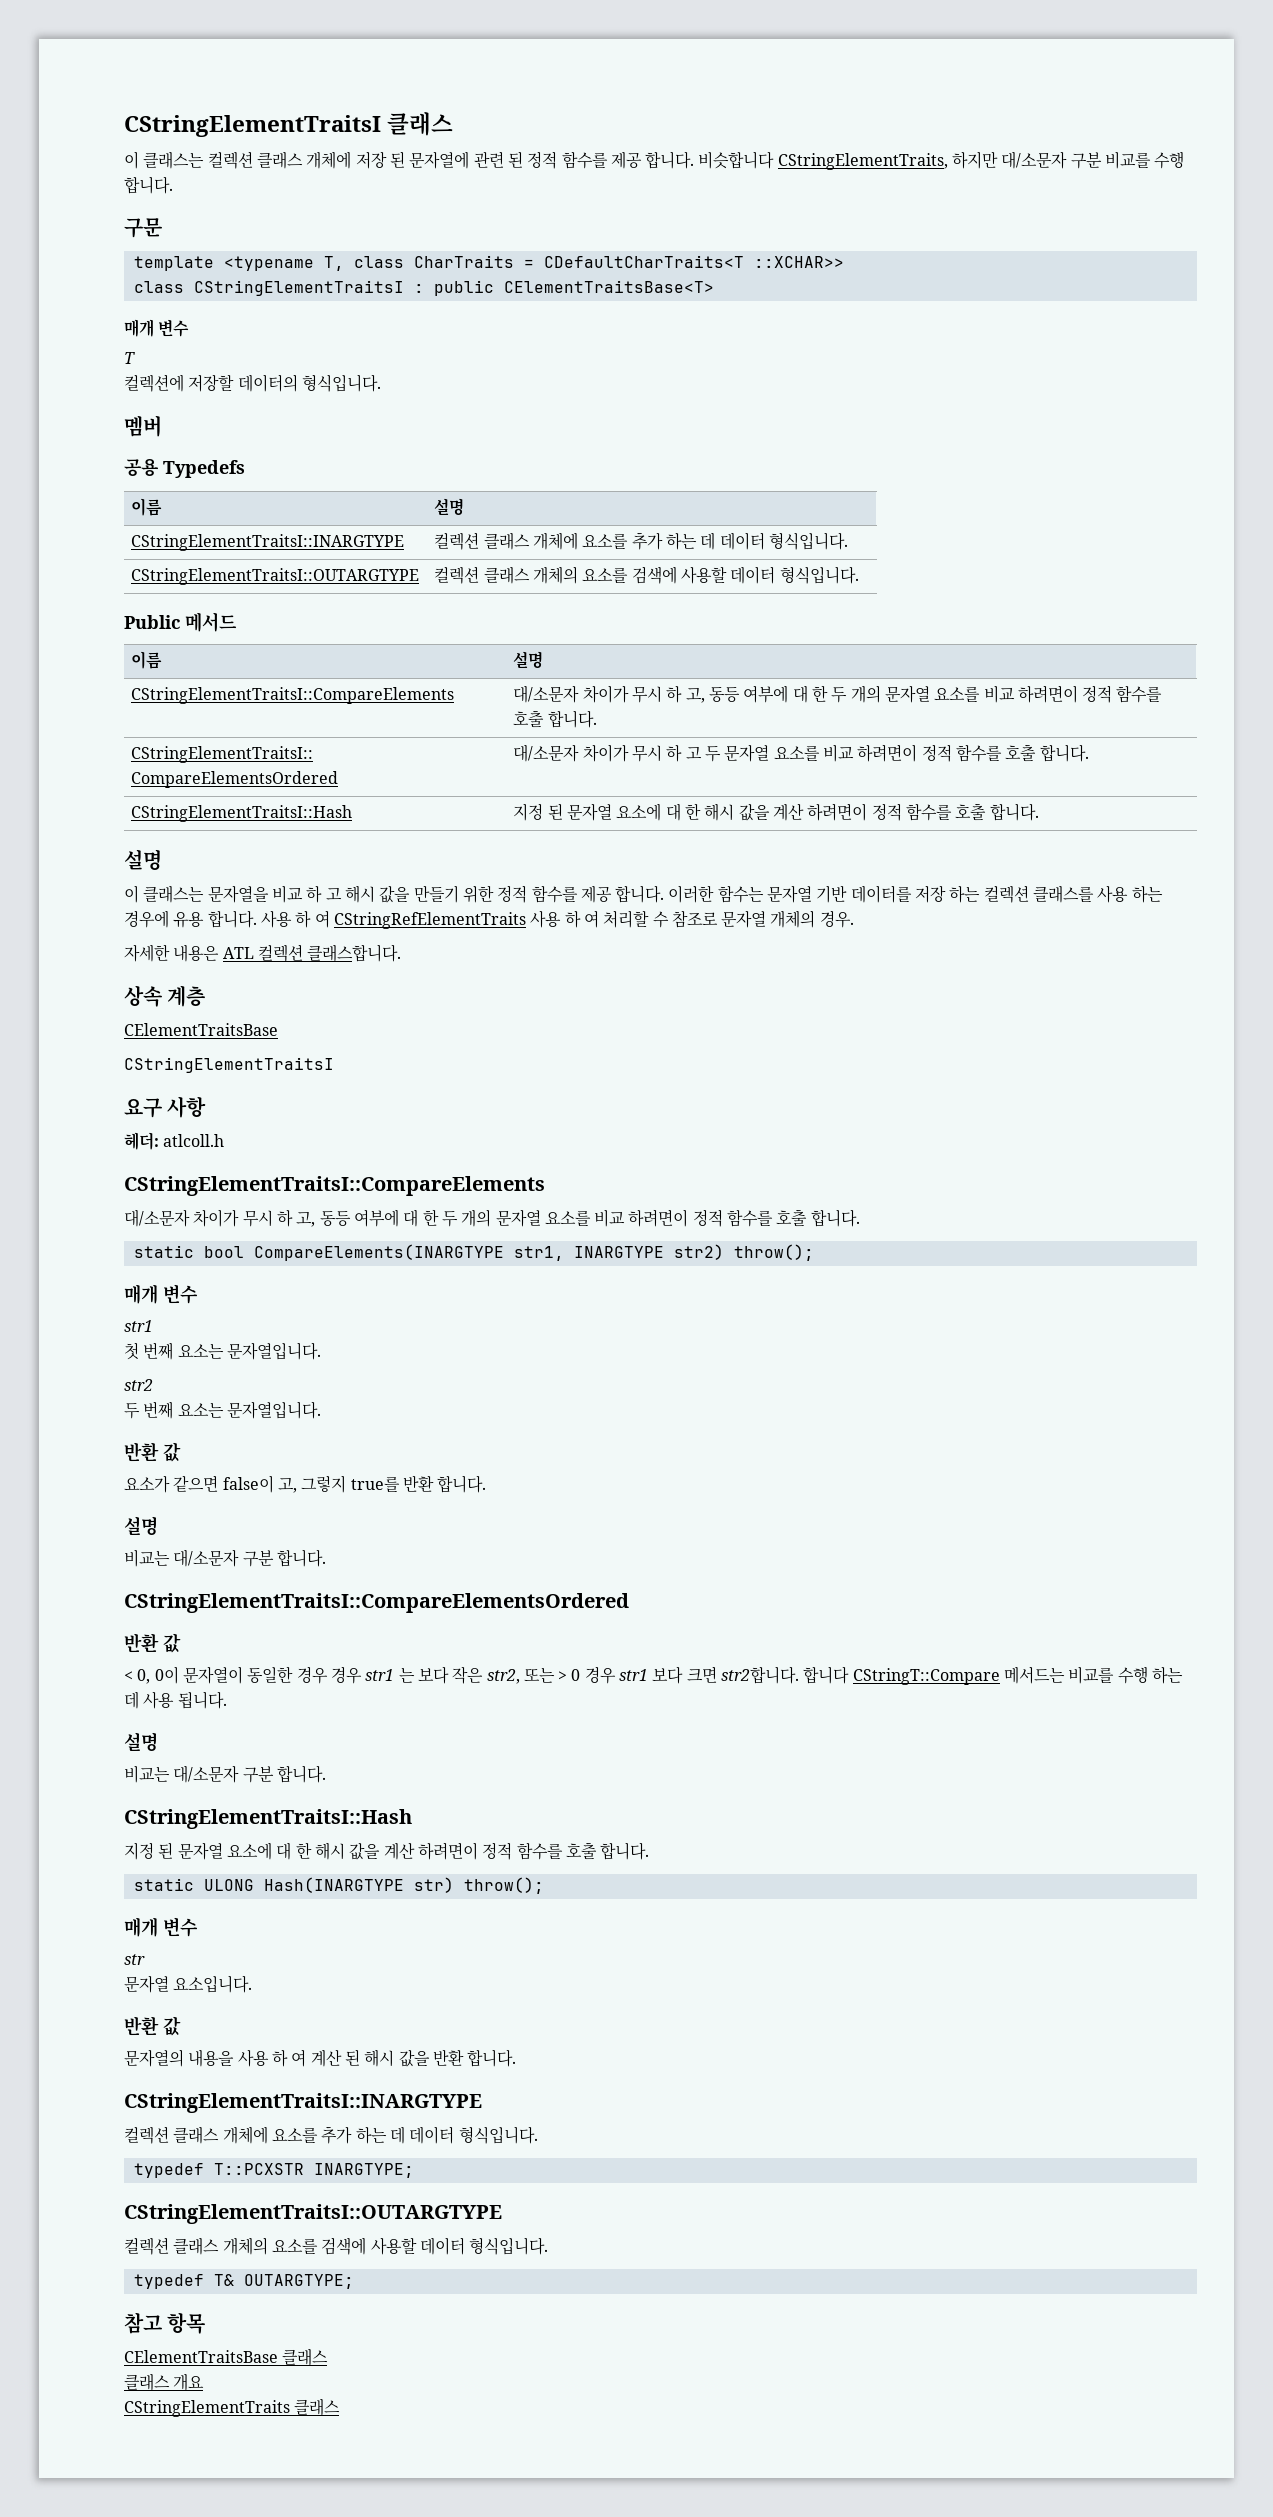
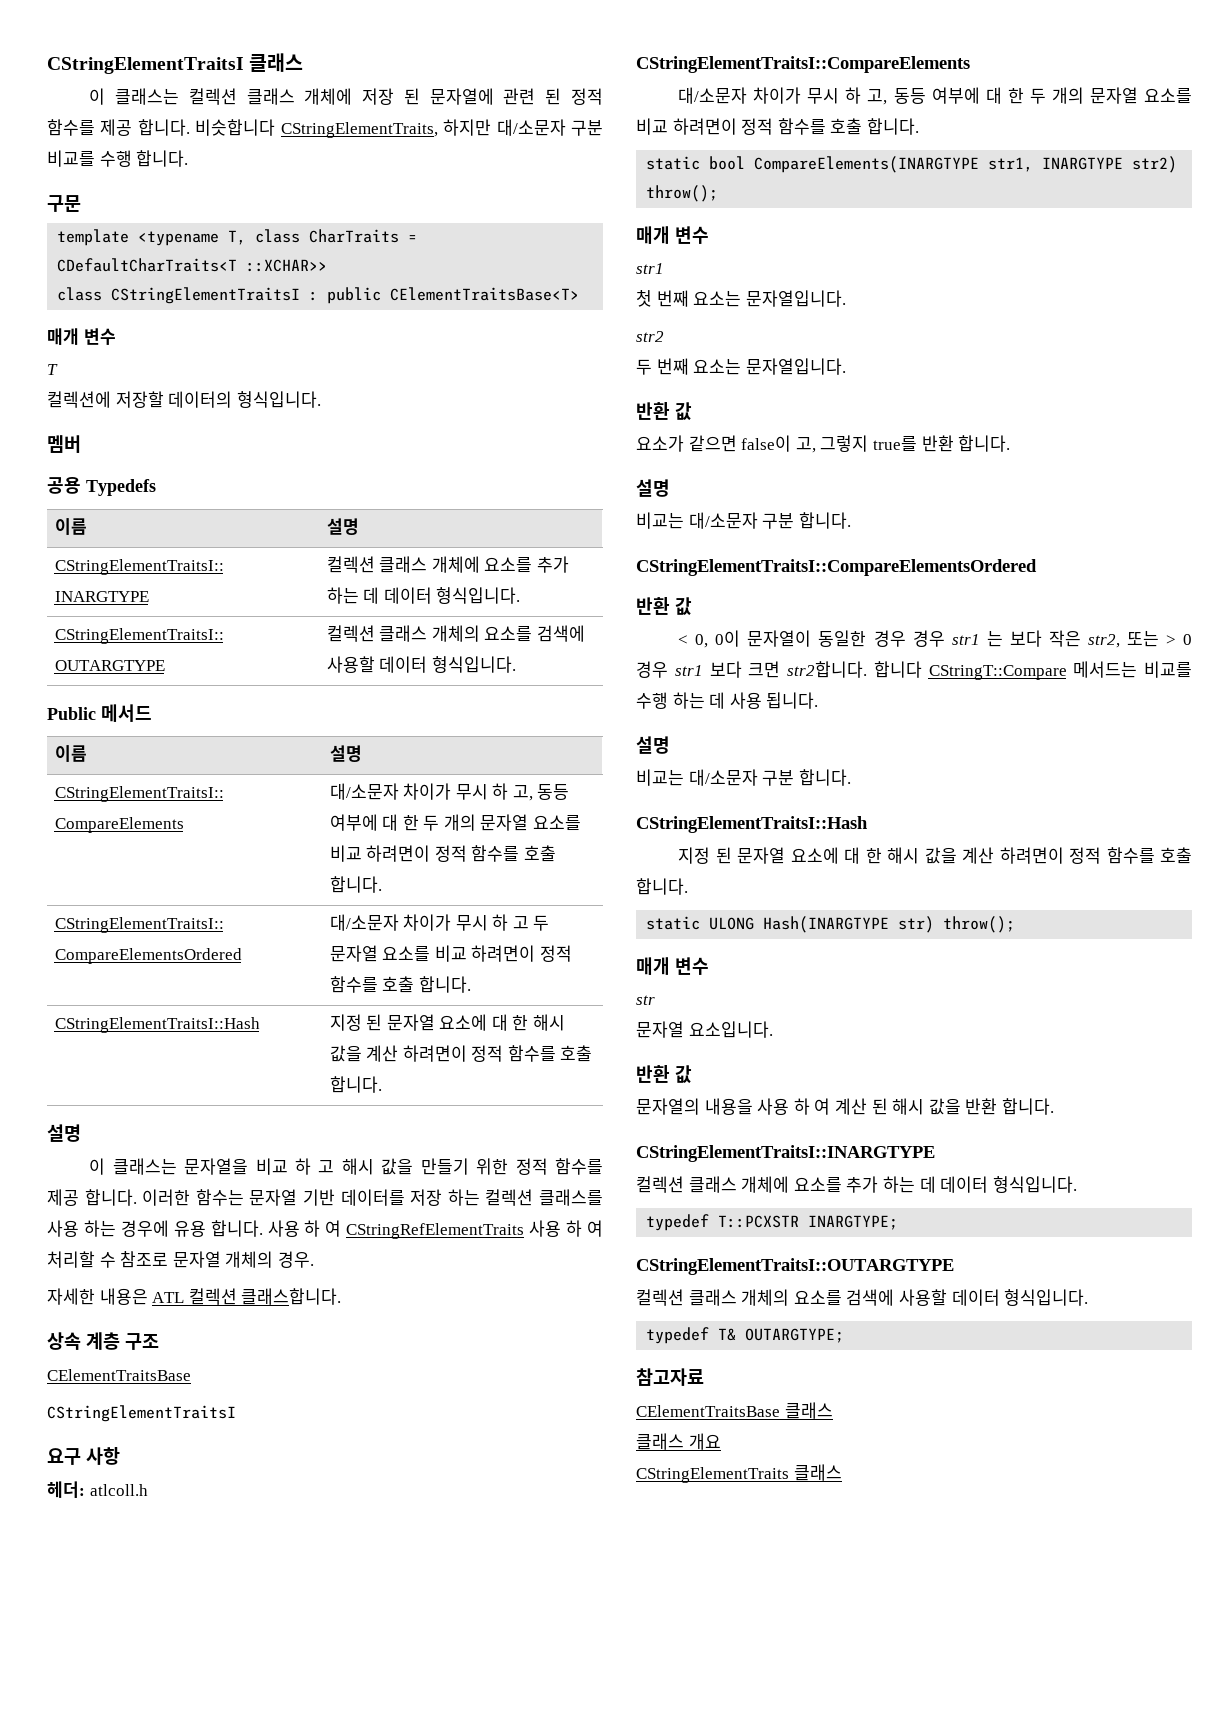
- 상속 계층
+ 상속 계층 구조
- 참고 항목
+ 참고자료

